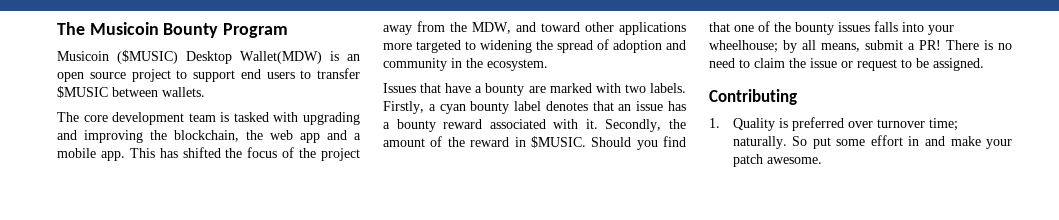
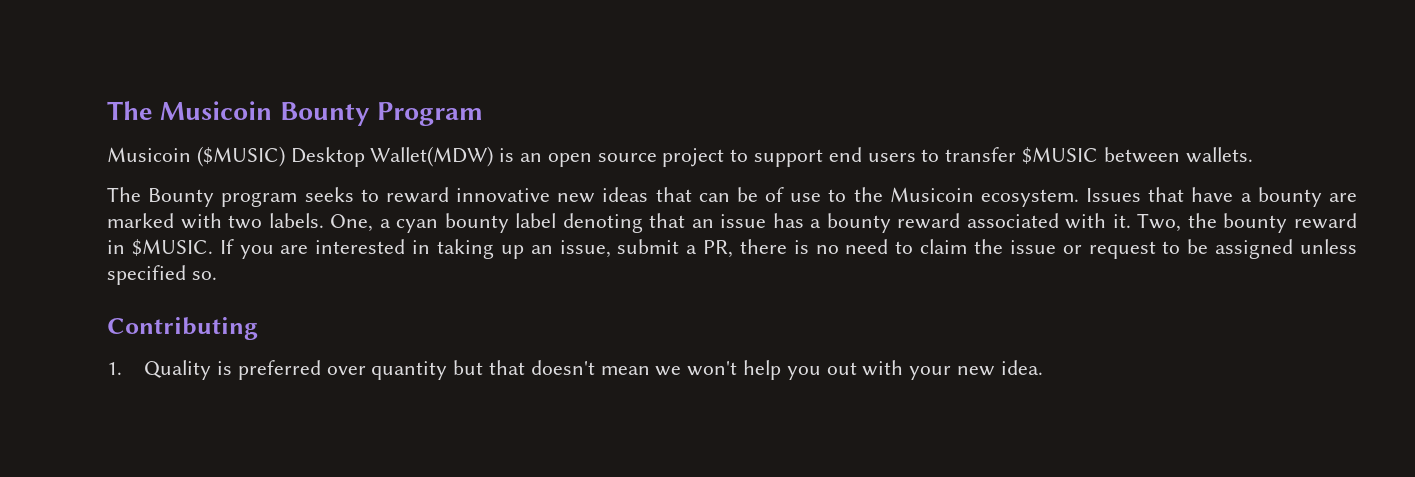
- The core development team is tasked with upgrading and improving the blockchain, the web app and a mobile app. This has shifted the focus of the project away from the MDW, and toward other applications more targeted to widening the spread of adoption and community in the ecosystem.
- Issues that have a bounty are marked with two labels.
+ The Bounty program seeks to reward innovative new ideas that can be of use to the Musicoin ecosystem. Issues that have a bounty are marked with two labels.
- Firstly, a cyan bounty label denotes that an issue has a bounty reward associated with it.
+ One, a cyan bounty label denoting that an issue has a bounty reward associated with it.
- Secondly, the amount of the reward in $MUSIC. Should you find that one of the bounty issues falls into your wheelhouse; by all means, submit a PR! There is no need to claim the issue or request to be assigned.
+ Two, the bounty reward in $MUSIC. If you are interested in taking up an issue, submit a PR, there is no need to claim the issue or request to be assigned unless specified so.
- 1. Quality is preferred over turnover time; naturally. So put some effort in and make your patch awesome.
+ 1. Quality is preferred over quantity but that doesn't mean we won't help you out with your new idea.

